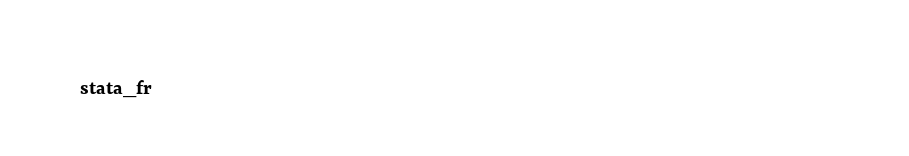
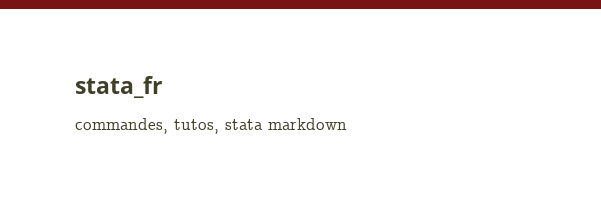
+ commandes, tutos, stata markdown

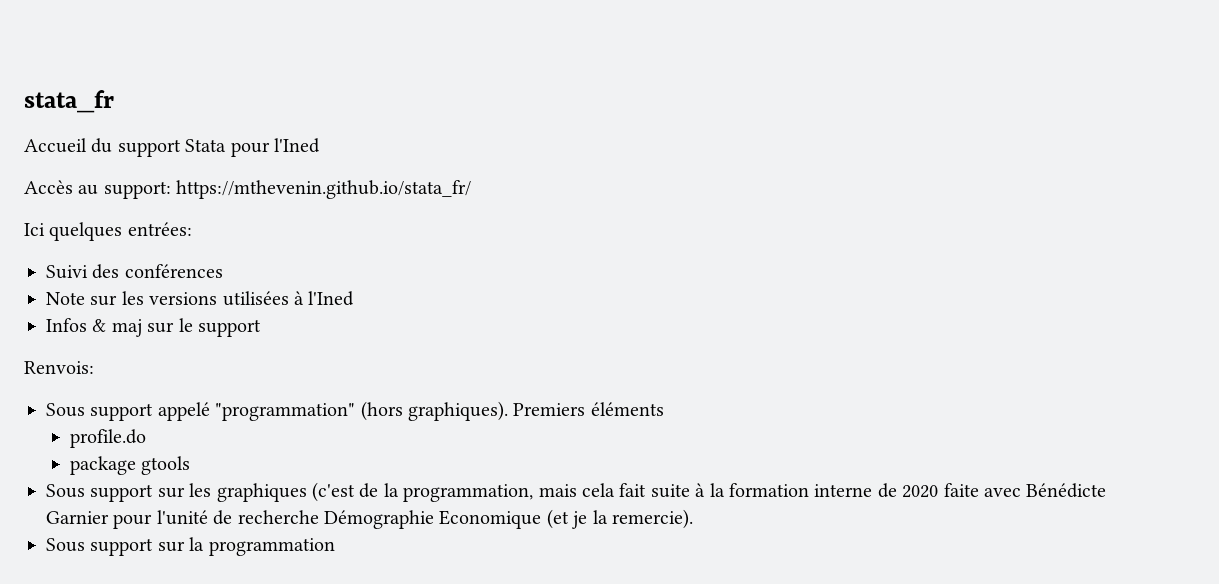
- commandes, tutos, stata markdown
+ Accueil du support Stata pour l'Ined
+ Accès au support: https://mthevenin.github.io/stata_fr/
+ Ici quelques entrées:
+ Suivi des conférences
+ Note sur les versions utilisées à l'Ined
+ Infos & maj sur le support
+ Renvois:
+ Sous support appelé "programmation" (hors graphiques). Premiers éléments
+ profile.do
+ package gtools
+ Sous support sur les graphiques (c'est de la programmation, mais cela fait suite à la formation interne de 2020 faite avec Bénédicte Garnier pour l'unité de recherche Démographie Economique (et je la remercie).
+ Sous support sur la programmation

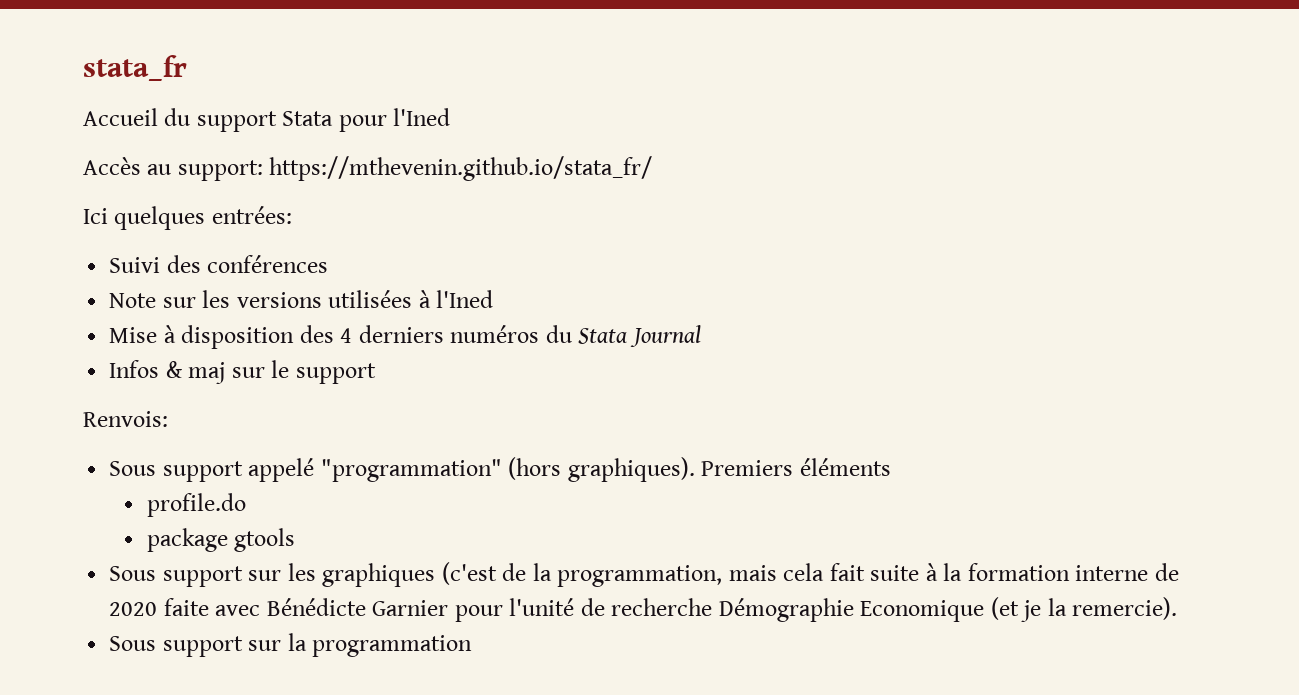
+ Mise à disposition des 4 derniers numéros du Stata Journal

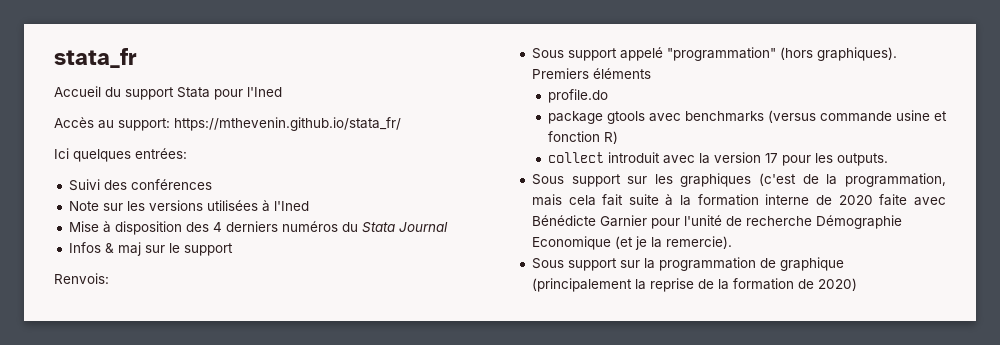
- package gtools
+ package gtools avec benchmarks (versus commande usine et fonction R)
+ collect introduit avec la version 17 pour les outputs.
- Sous support sur la programmation
+ Sous support sur la programmation de graphique (principalement la reprise de la formation de 2020)

